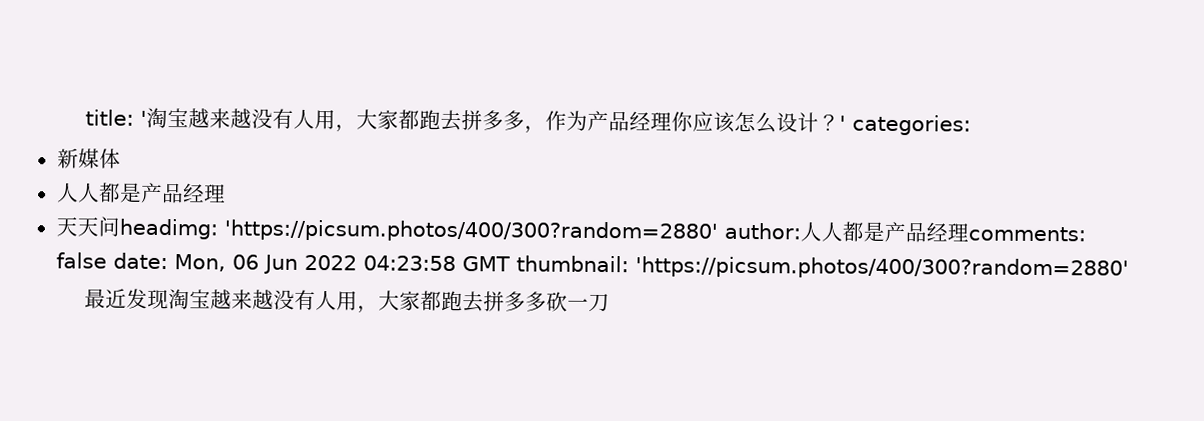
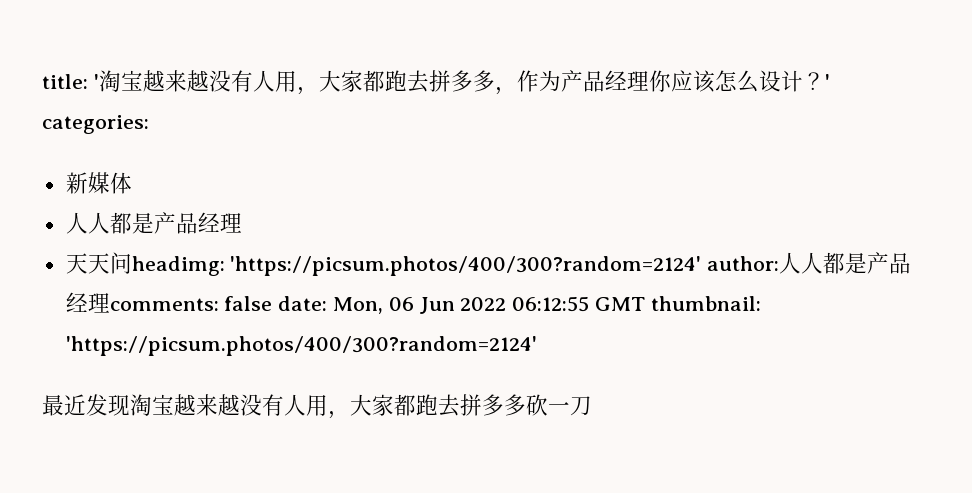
- 天天问headimg: 'https://picsum.photos/400/300?random=2880' author:人人都是产品经理comments: false date: Mon, 06 Jun 2022 04:23:58 GMT thumbnail: 'https://picsum.photos/400/300?random=2880'
+ 天天问headimg: 'https://picsum.photos/400/300?random=2124' author:人人都是产品经理comments: false date: Mon, 06 Jun 2022 06:12:55 GMT thumbnail: 'https://picsum.photos/400/300?random=2124'

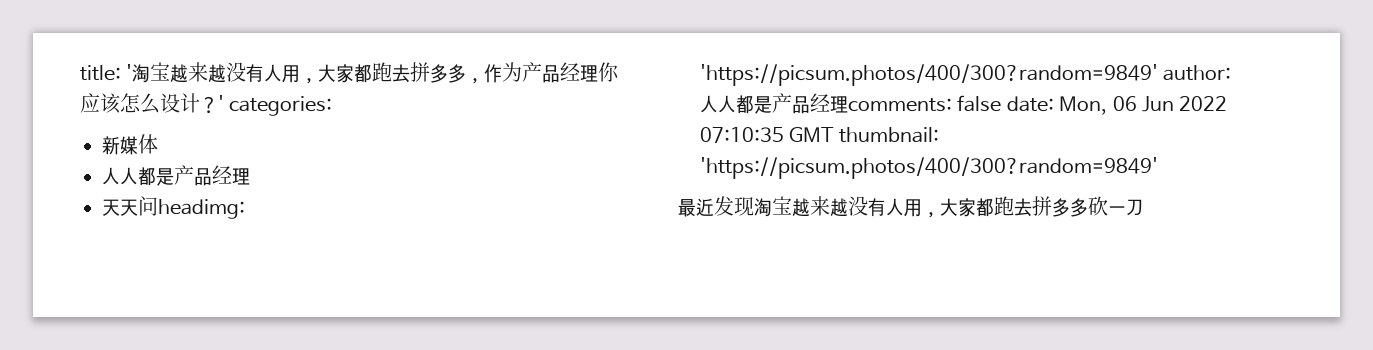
- 天天问headimg: 'https://picsum.photos/400/300?random=2124' author:人人都是产品经理comments: false date: Mon, 06 Jun 2022 06:12:55 GMT thumbnail: 'https://picsum.photos/400/300?random=2124'
+ 天天问headimg: 'https://picsum.photos/400/300?random=9849' author:人人都是产品经理comments: false date: Mon, 06 Jun 2022 07:10:35 GMT thumbnail: 'https://picsum.photos/400/300?random=9849'

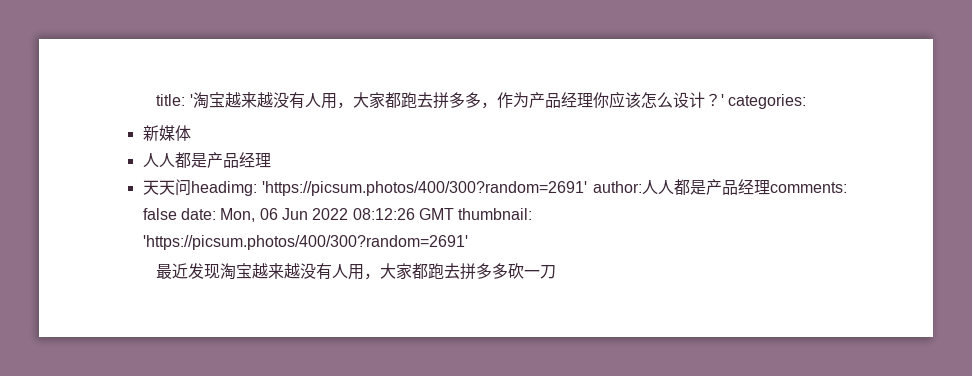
- 天天问headimg: 'https://picsum.photos/400/300?random=9849' author:人人都是产品经理comments: false date: Mon, 06 Jun 2022 07:10:35 GMT thumbnail: 'https://picsum.photos/400/300?random=9849'
+ 天天问headimg: 'https://picsum.photos/400/300?random=2691' author:人人都是产品经理comments: false date: Mon, 06 Jun 2022 08:12:26 GMT thumbnail: 'https://picsum.photos/400/300?random=2691'

